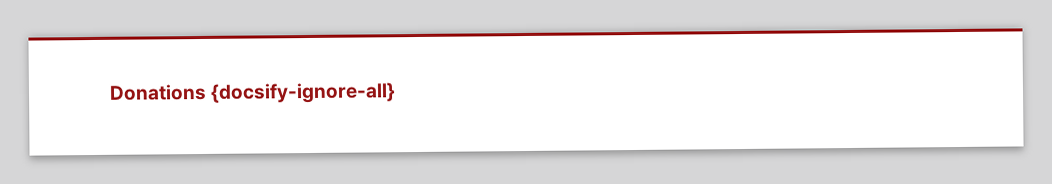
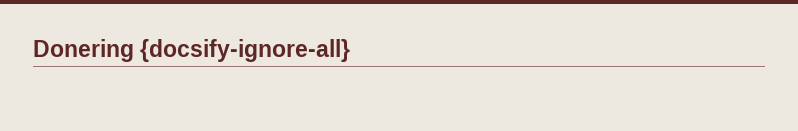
- Donations {docsify-ignore-all}
+ Donering {docsify-ignore-all}

